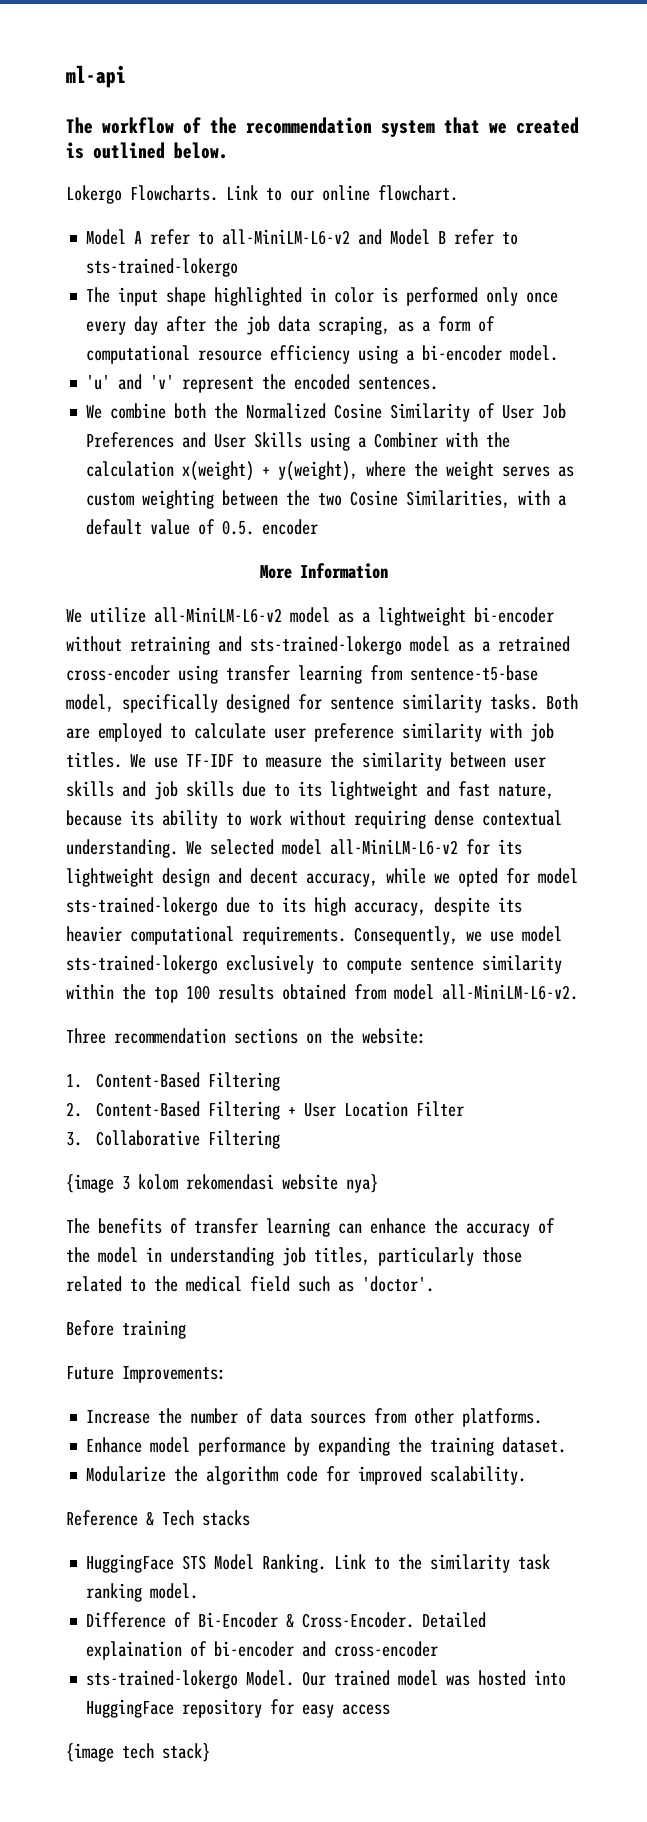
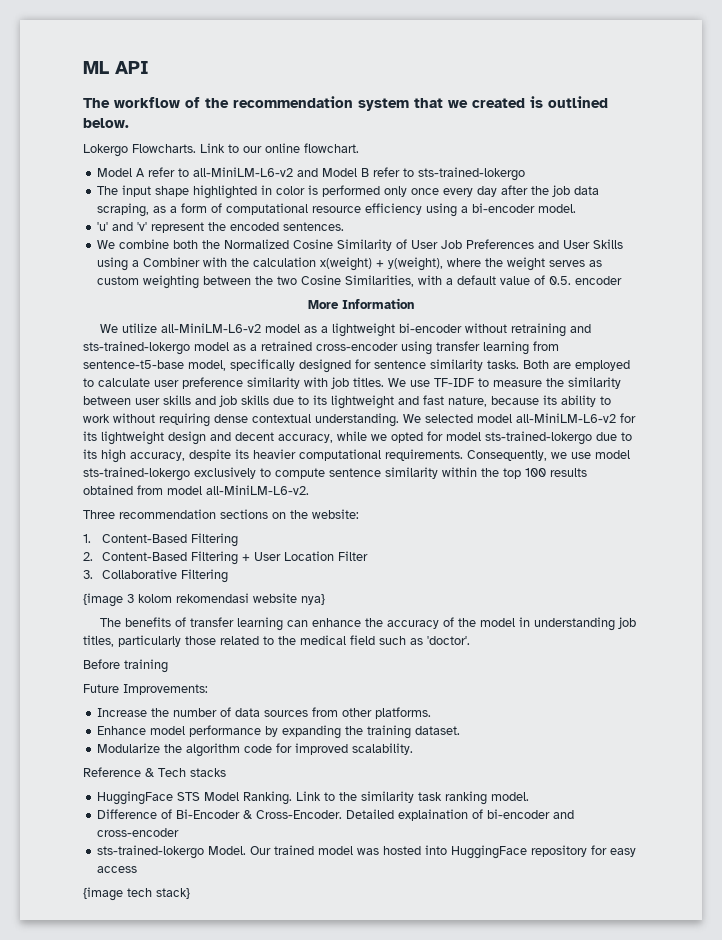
- ml-api
+ ML API

